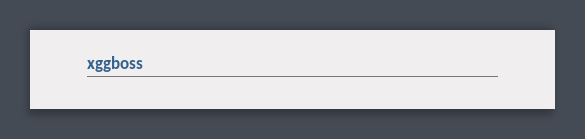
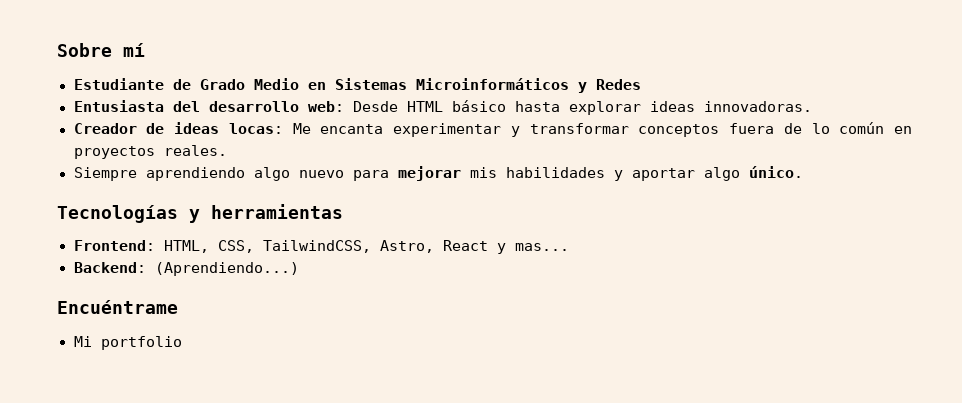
- xggboss
+ Sobre mí
+ Estudiante de Grado Medio en Sistemas Microinformáticos y Redes
+ Entusiasta del desarrollo web: Desde HTML básico hasta explorar ideas innovadoras.
+ Creador de ideas locas: Me encanta experimentar y transformar conceptos fuera de lo común en proyectos reales.
+ Siempre aprendiendo algo nuevo para mejorar mis habilidades y aportar algo único.
+ Tecnologías y herramientas
+ Frontend: HTML, CSS, TailwindCSS, Astro, React y mas...
+ Backend: (Aprendiendo...)
+ Encuéntrame
+ Mi portfolio

